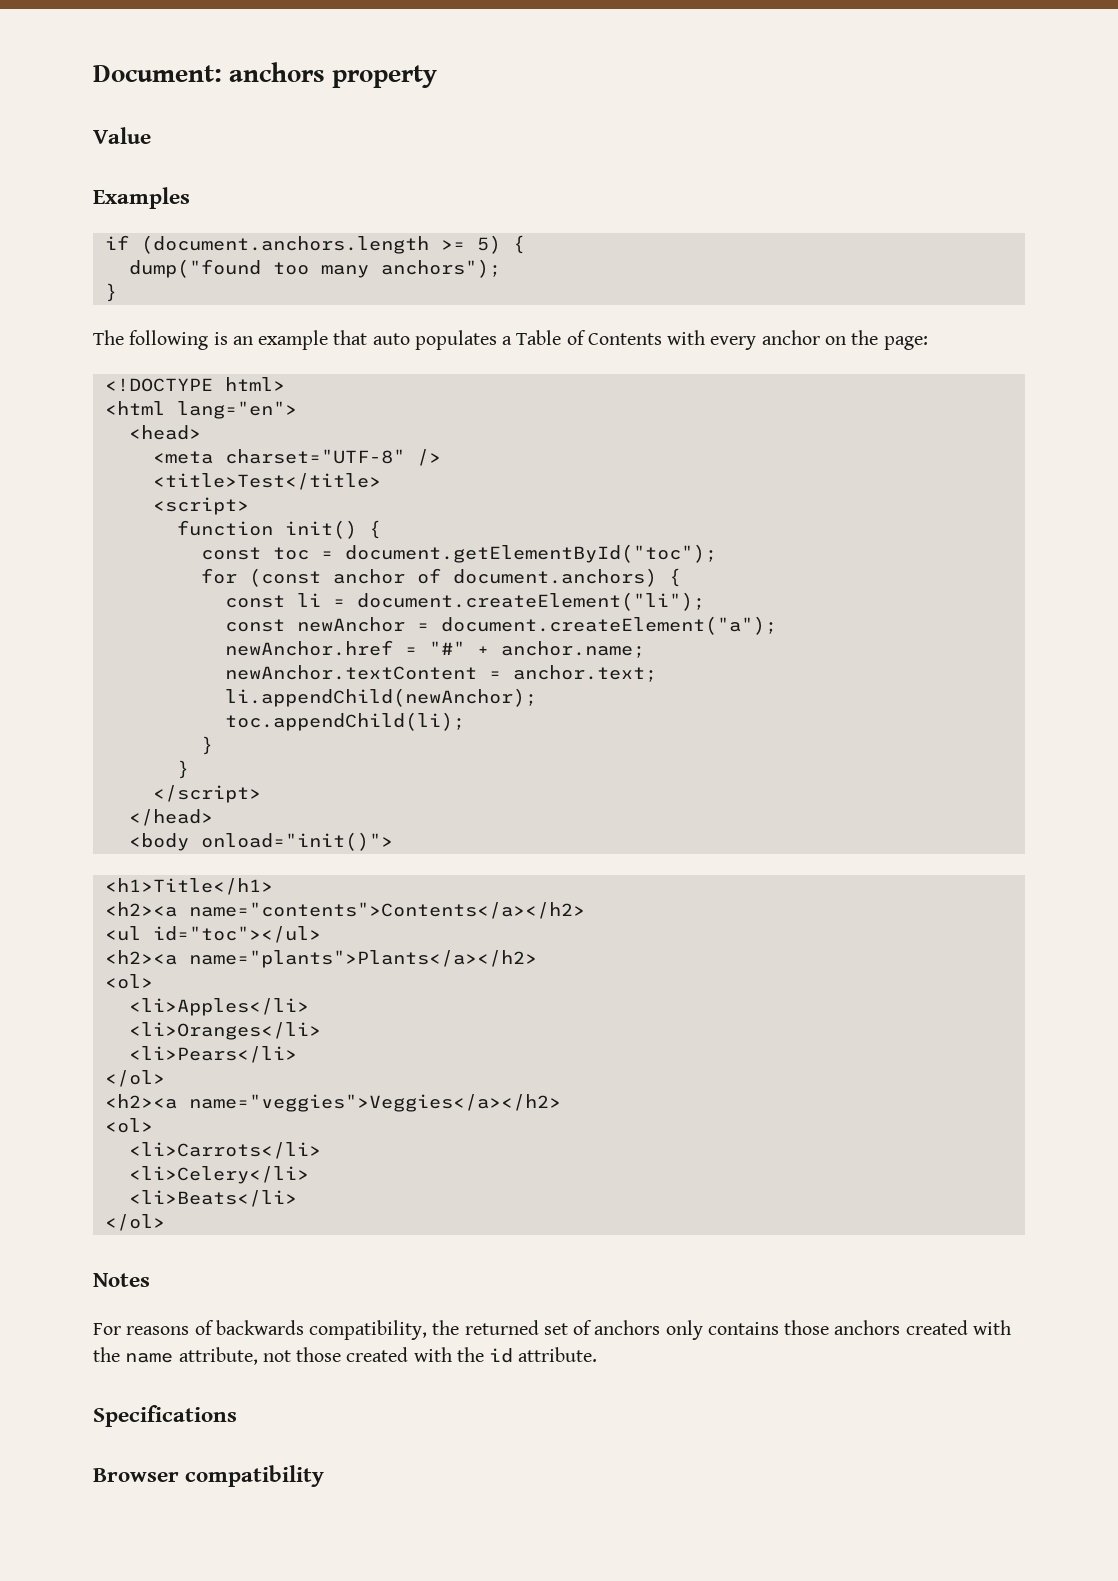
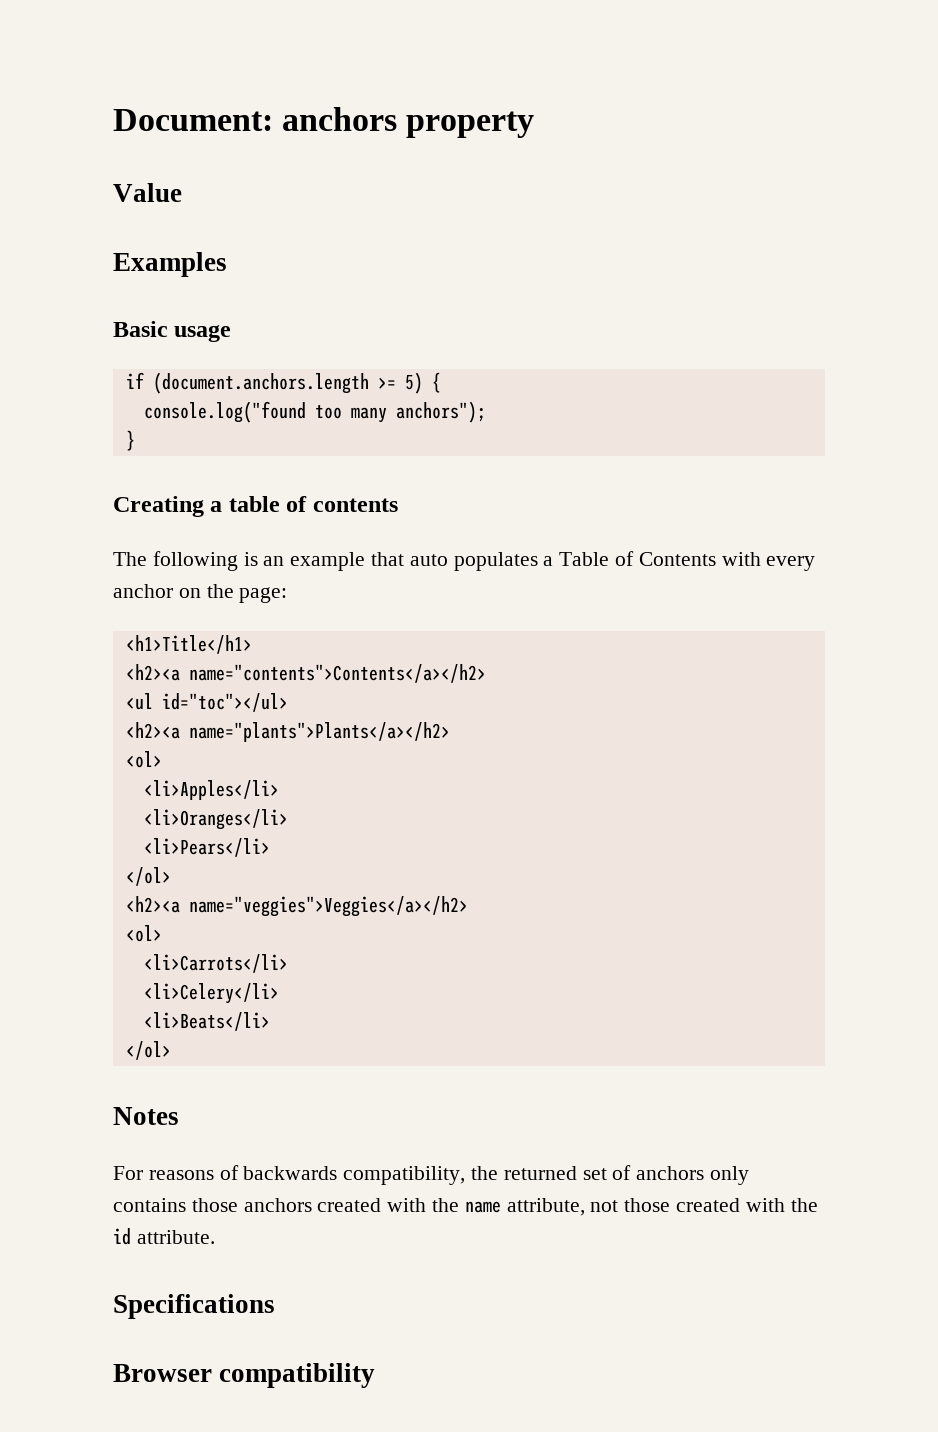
+ Basic usage
- dump("found too many anchors");
+ console.log("found too many anchors");
+ Creating a table of contents
- <!DOCTYPE html>
- <html lang="en">
- <head>
- <meta charset="UTF-8" />
- <title>Test</title>
- <script>
- function init() {
- const toc = document.getElementById("toc");
- for (const anchor of document.anchors) {
- const li = document.createElement("li");
- const newAnchor = document.createElement("a");
- newAnchor.href = "#" + anchor.name;
- newAnchor.textContent = anchor.text;
- li.appendChild(newAnchor);
- toc.appendChild(li);
- }
- }
- </script>
- </head>
- <body onload="init()">

